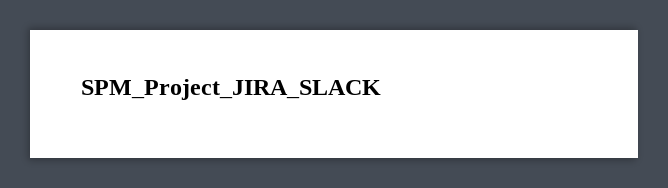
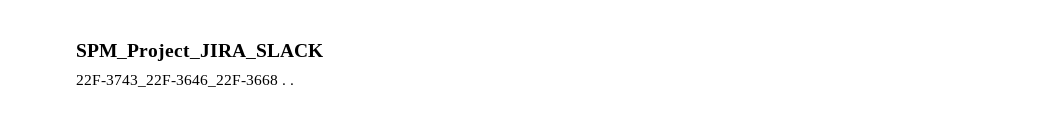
+ 22F-3743_22F-3646_22F-3668 . .

